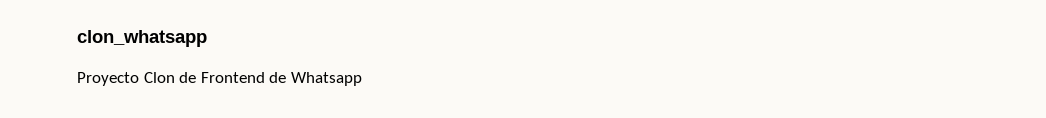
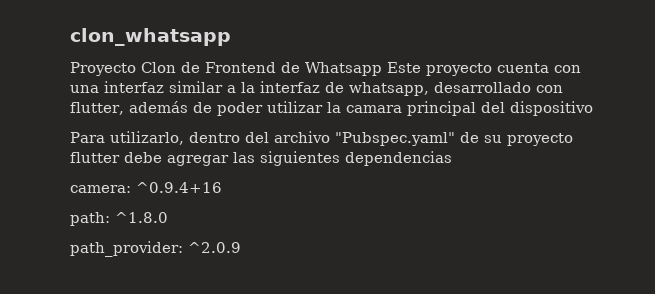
- Proyecto Clon de Frontend de Whatsapp
+ Proyecto Clon de Frontend de Whatsapp Este proyecto cuenta con una interfaz similar a la interfaz de whatsapp, desarrollado con flutter, además de poder utilizar la camara principal del dispositivo
+ Para utilizarlo, dentro del archivo "Pubspec.yaml" de su proyecto flutter debe agregar las siguientes dependencias
+ camera: ^0.9.4+16
+ path: ^1.8.0
+ path_provider: ^2.0.9

